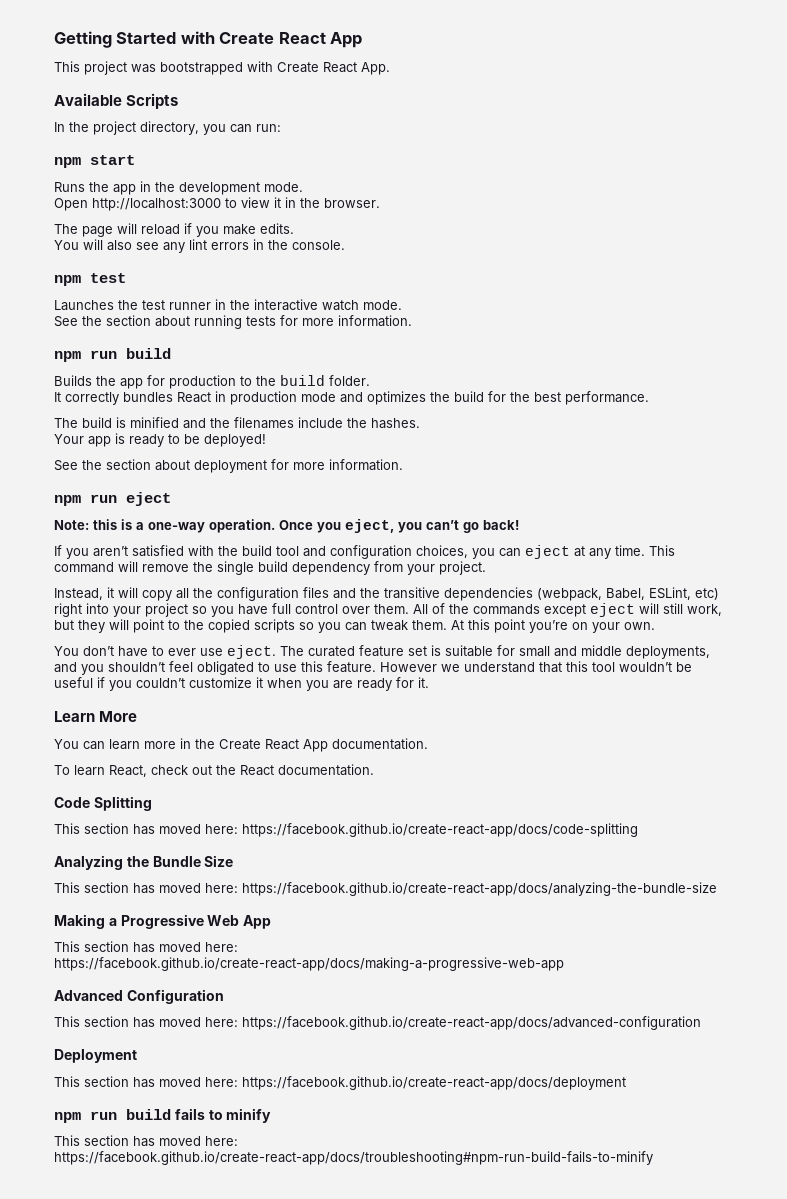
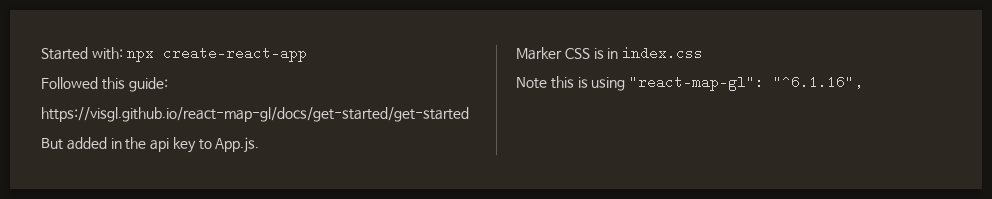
- Getting Started with Create React App
- This project was bootstrapped with Create React App.
- Available Scripts
- In the project directory, you can run:
- npm start
- Runs the app in the development mode.
- Open http://localhost:3000 to view it in the browser.
- The page will reload if you make edits.
- You will also see any lint errors in the console.
- npm test
- Launches the test runner in the interactive watch mode.
- See the section about running tests for more information.
- npm run build
- Builds the app for production to the build folder.
- It correctly bundles React in production mode and optimizes the build for the best performance.
- The build is minified and the filenames include the hashes.
- Your app is ready to be deployed!
- See the section about deployment for more information.
- npm run eject
- Note: this is a one-way operation. Once you eject, you can’t go back!
- If you aren’t satisfied with the build tool and configuration choices, you can eject at any time. This command will remove the single build dependency from your project.
- Instead, it will copy all the configuration files and the transitive dependencies (webpack, Babel, ESLint, etc) right into your project so you have full control over them. All of the commands except eject will still work, but they will point to the copied scripts so you can tweak them. At this point you’re on your own.
- You don’t have to ever use eject. The curated feature set is suitable for small and middle deployments, and you shouldn’t feel obligated to use this feature. However we understand that this tool wouldn’t be useful if you couldn’t customize it when you are ready for it.
- Learn More
- You can learn more in the Create React App documentation.
- To learn React, check out the React documentation.
- Code Splitting
- This section has moved here: https://facebook.github.io/create-react-app/docs/code-splitting
- Analyzing the Bundle Size
- This section has moved here: https://facebook.github.io/create-react-app/docs/analyzing-the-bundle-size
- Making a Progressive Web App
- This section has moved here: https://facebook.github.io/create-react-app/docs/making-a-progressive-web-app
- Advanced Configuration
- This section has moved here: https://facebook.github.io/create-react-app/docs/advanced-configuration
- Deployment
- This section has moved here: https://facebook.github.io/create-react-app/docs/deployment
- npm run build fails to minify
- This section has moved here: https://facebook.github.io/create-react-app/docs/troubleshooting#npm-run-build-fails-to-minify
+ Started with: npx create-react-app
+ Followed this guide:
+ https://visgl.github.io/react-map-gl/docs/get-started/get-started
+ But added in the api key to App.js.
+ Marker CSS is in index.css
+ Note this is using "react-map-gl": "^6.1.16",

